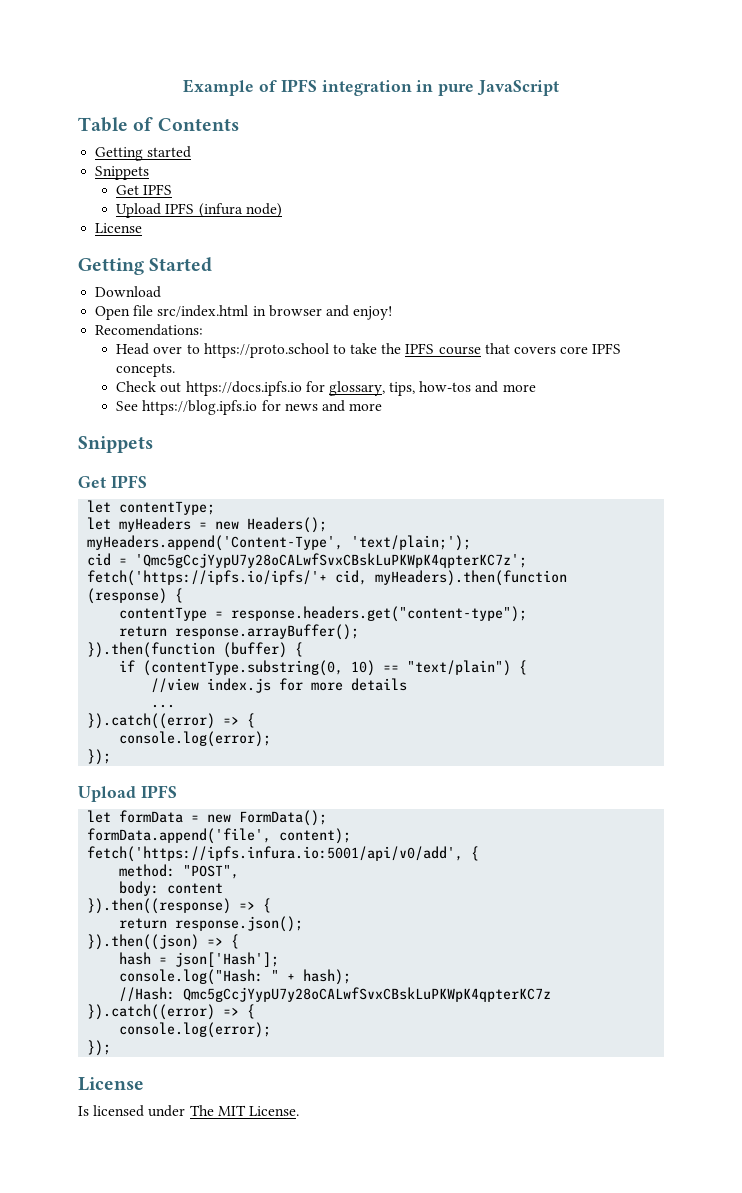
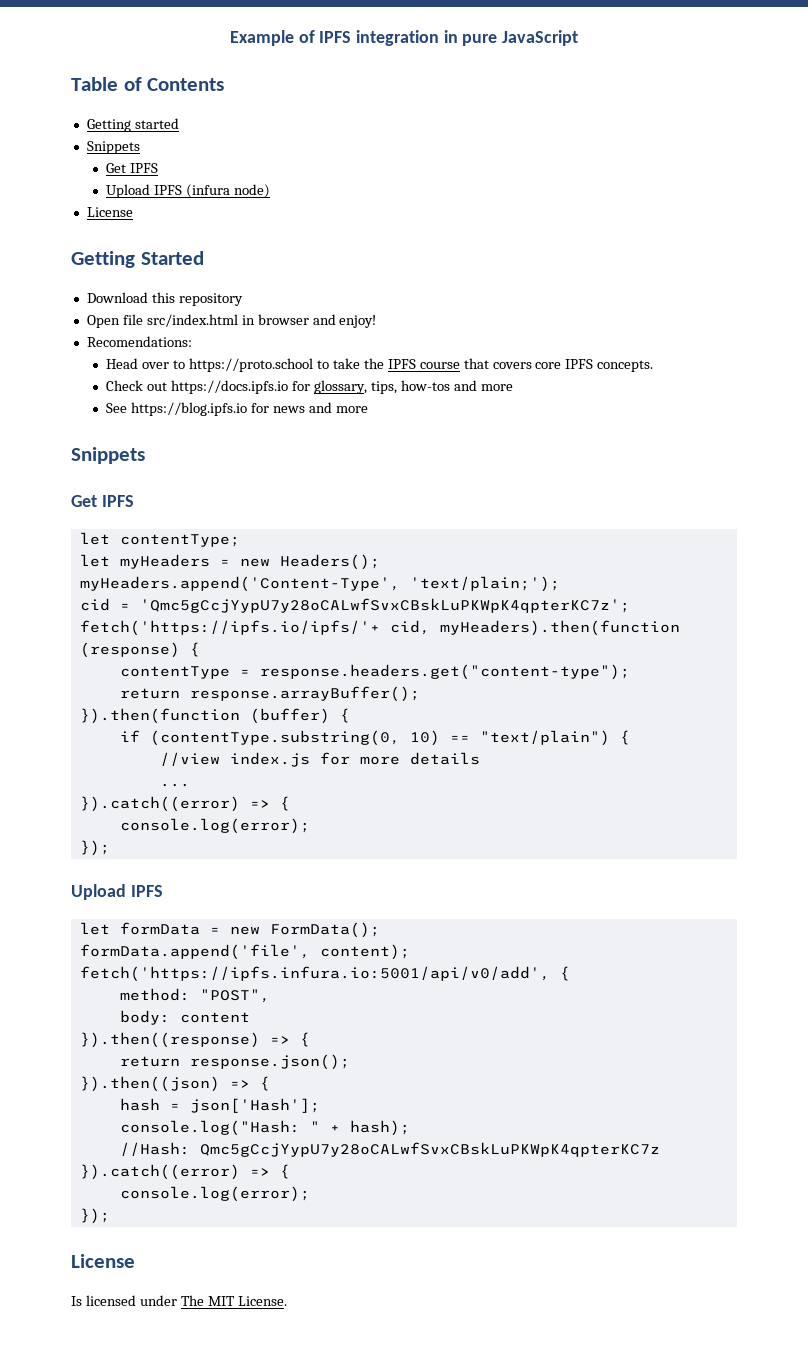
- Download
+ Download this repository

